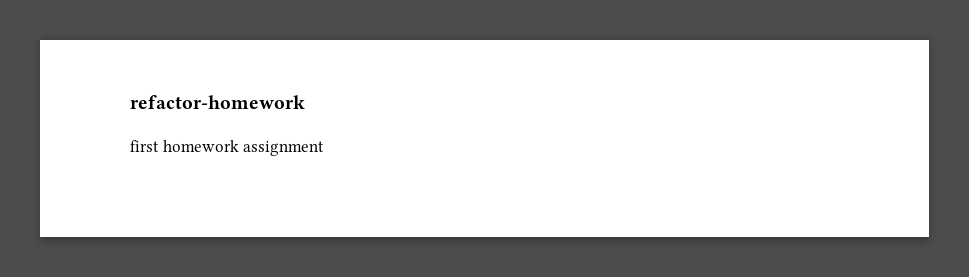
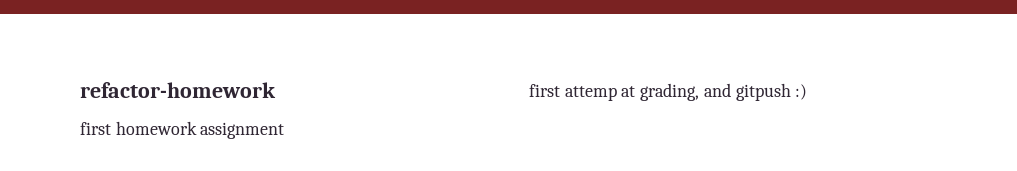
+ first attemp at grading, and gitpush :)

